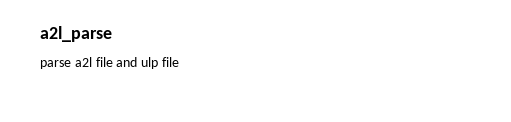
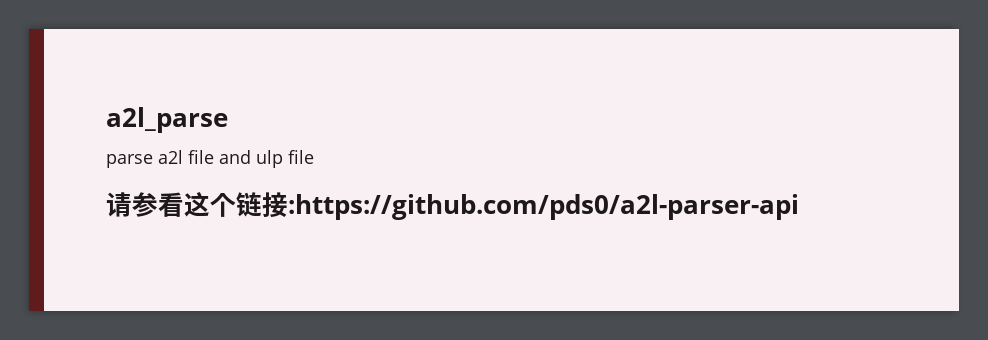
+ 请参看这个链接:https://github.com/pds0/a2l-parser-api

